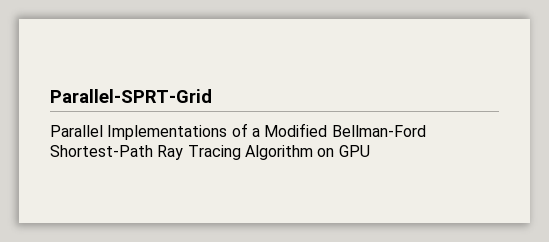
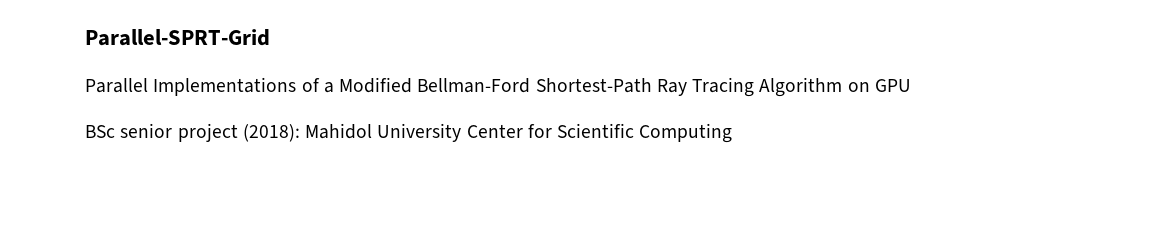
+ BSc senior project (2018): Mahidol University Center for Scientific Computing

